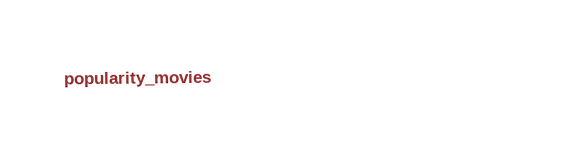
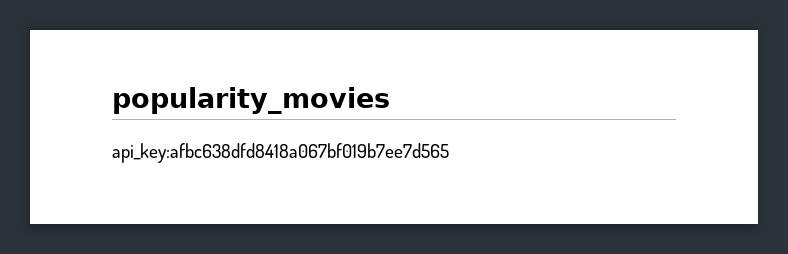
+ api_key:afbc638dfd8418a067bf019b7ee7d565

